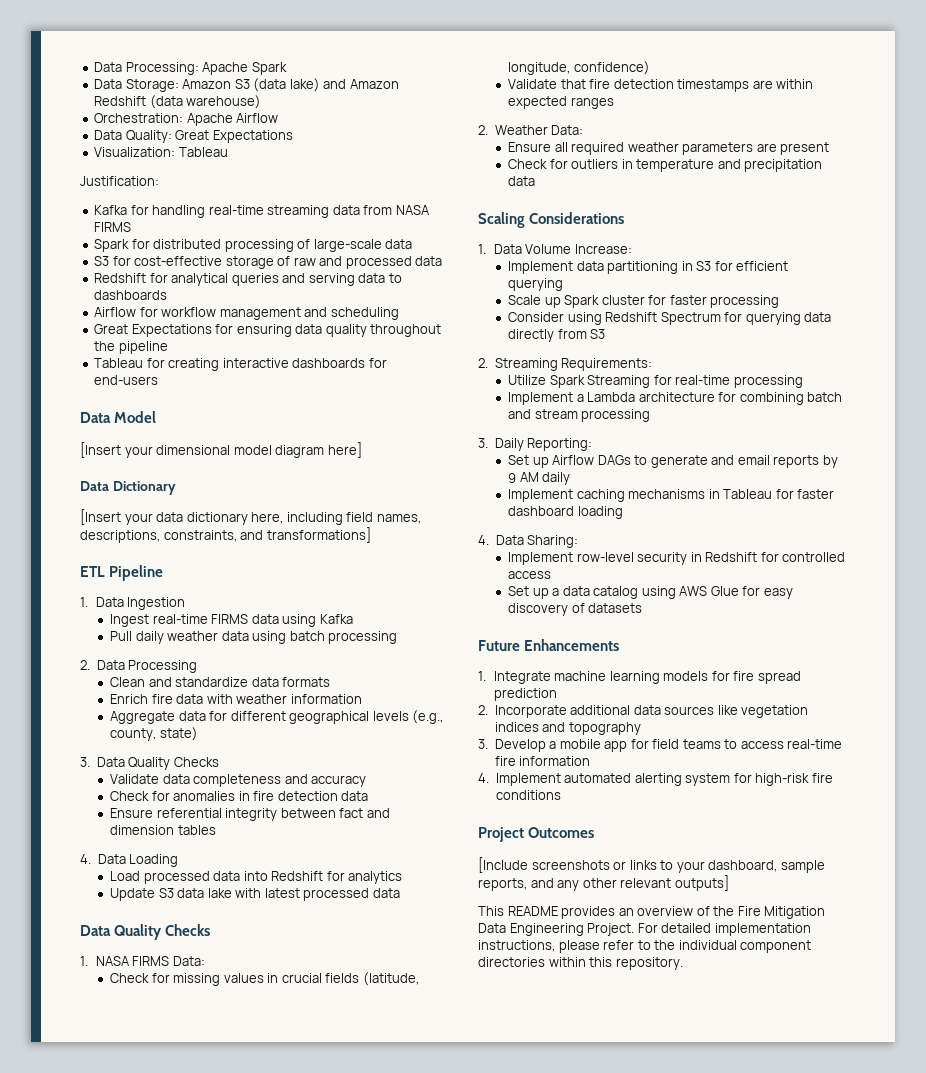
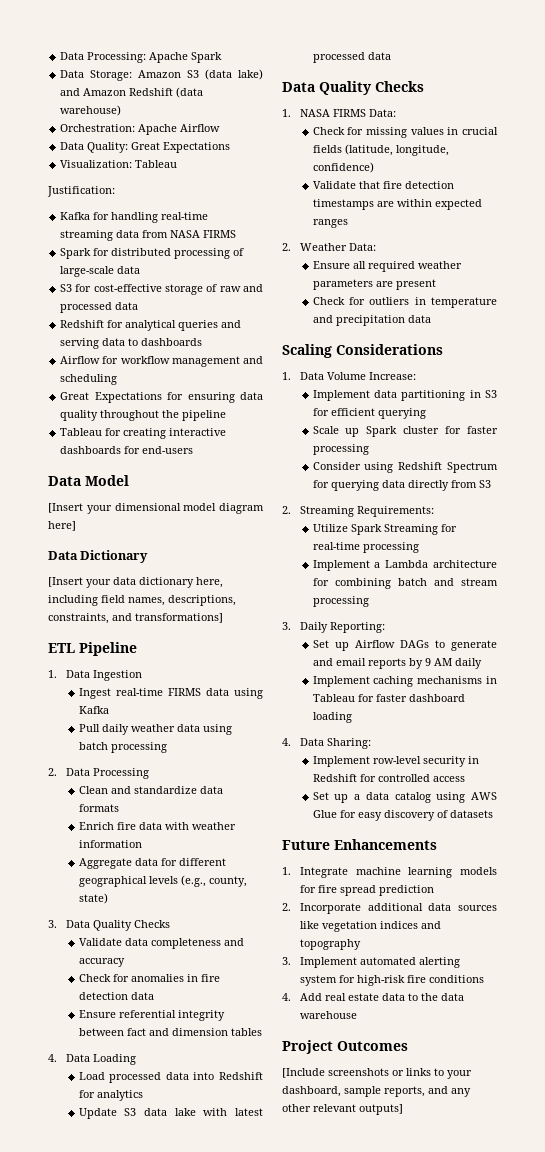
- 3. Develop a mobile app for field teams to access real-time fire information
- 4. Implement automated alerting system for high-risk fire conditions
+ 3. Implement automated alerting system for high-risk fire conditions
+ 4. Add real estate data to the data warehouse
- This README provides an overview of the Fire Mitigation Data Engineering Project. For detailed implementation instructions, please refer to the individual component directories within this repository.

